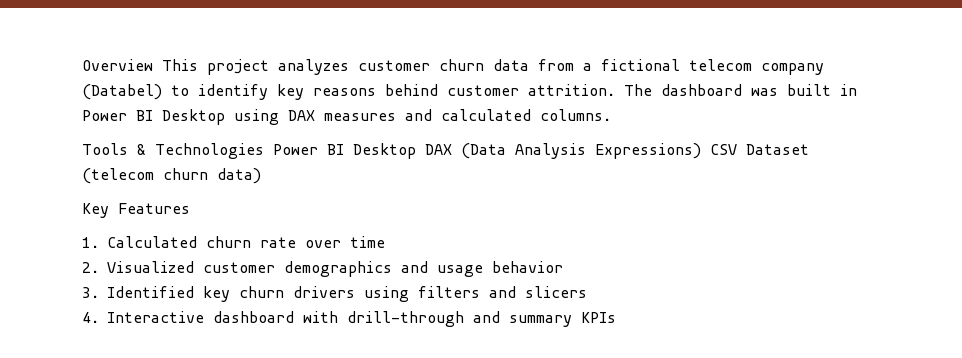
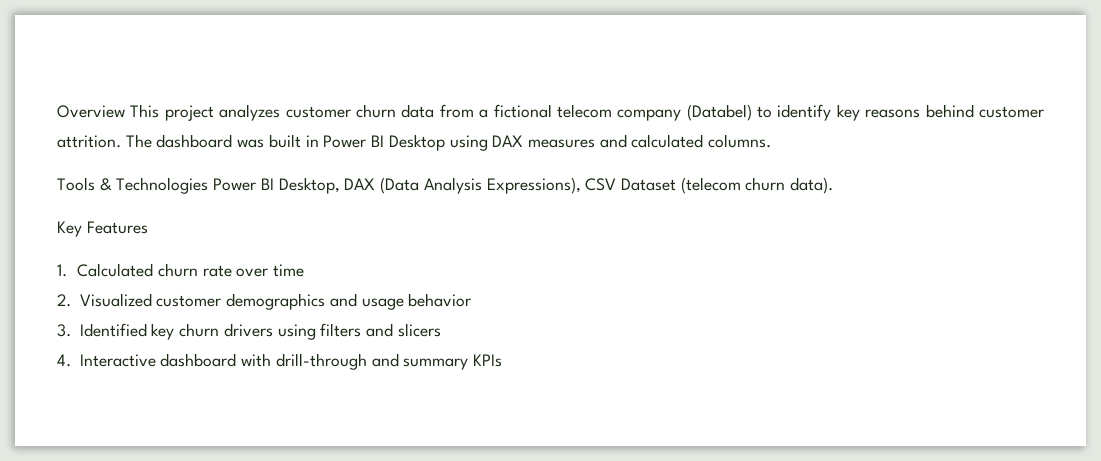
- Tools & Technologies Power BI Desktop DAX (Data Analysis Expressions) CSV Dataset (telecom churn data)
+ Tools & Technologies Power BI Desktop, DAX (Data Analysis Expressions), CSV Dataset (telecom churn data).

